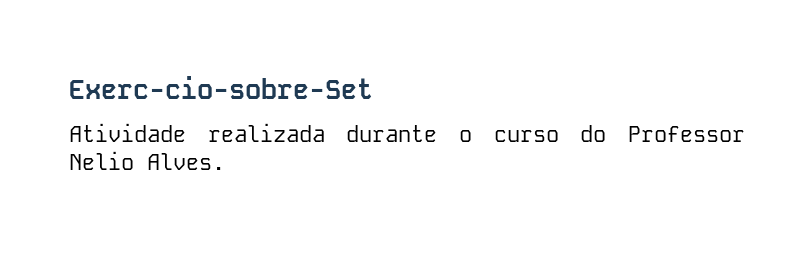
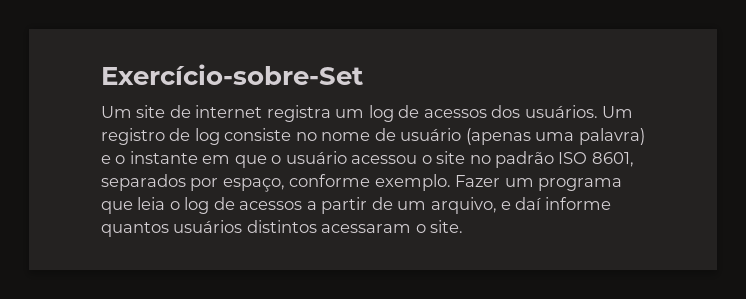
- Exerc-cio-sobre-Set
- Atividade realizada durante o curso do Professor Nelio Alves.
+ Exercício-sobre-Set
+ Um site de internet registra um log de acessos dos usuários. Um registro de log consiste no nome de usuário (apenas uma palavra) e o instante em que o usuário acessou o site no padrão ISO 8601, separados por espaço, conforme exemplo. Fazer um programa que leia o log de acessos a partir de um arquivo, e daí informe quantos usuários distintos acessaram o site.

